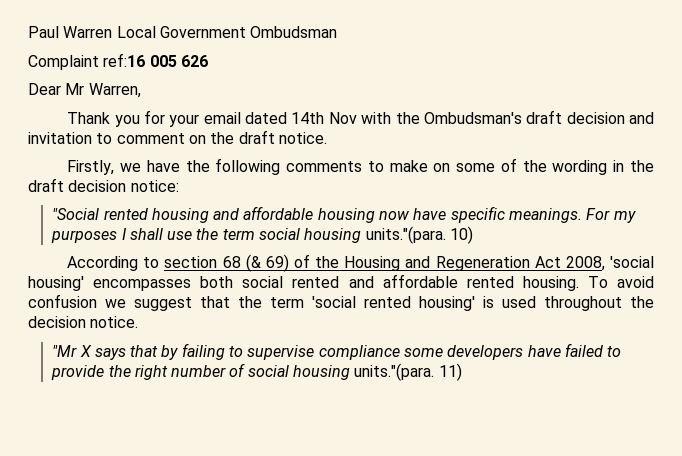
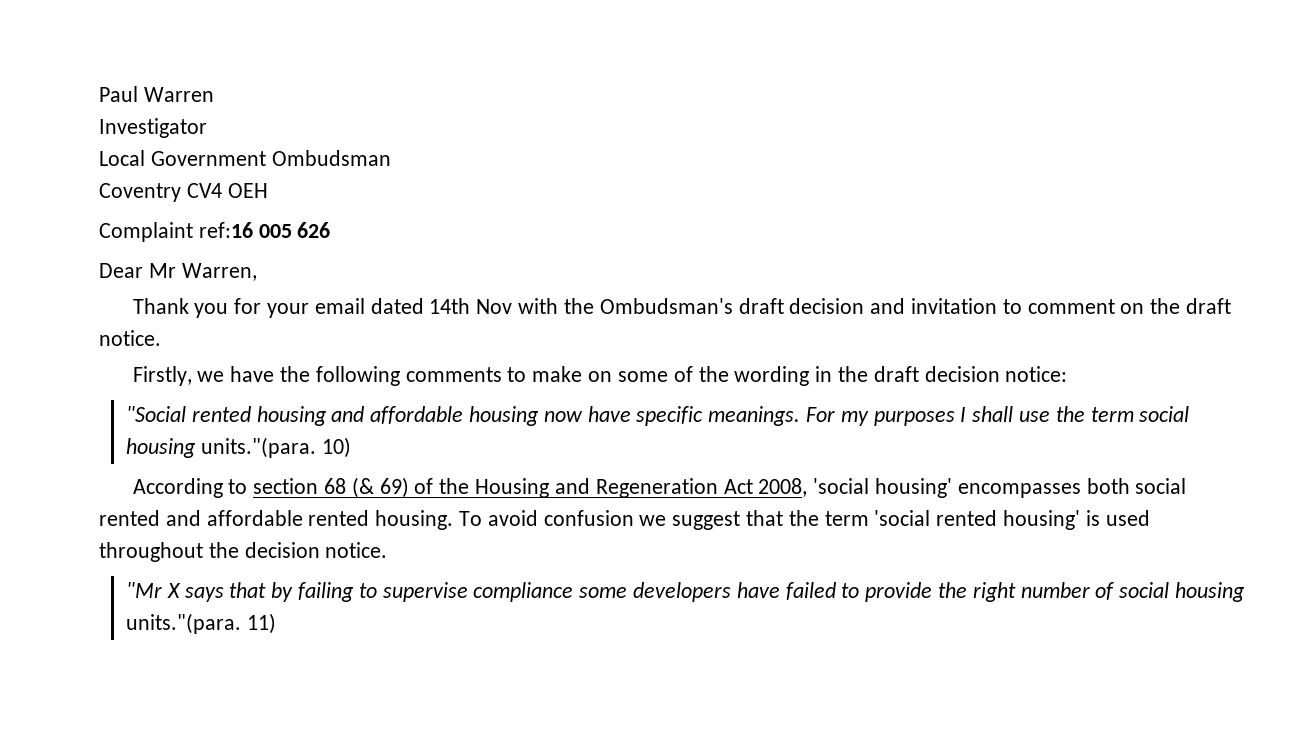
- Paul Warren Local Government Ombudsman
+ Paul Warren
+ Investigator
+ Local Government Ombudsman
+ Coventry CV4 OEH

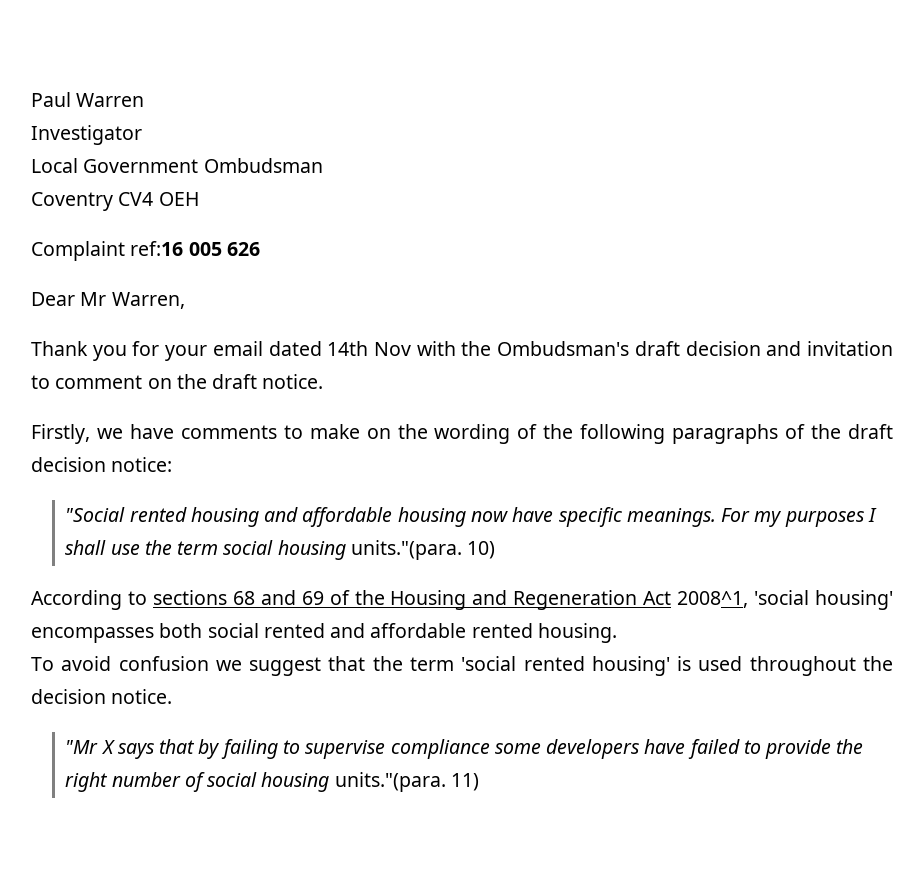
- Firstly, we have the following comments to make on some of the wording in the draft decision notice:
+ Firstly, we have comments to make on the wording of the following paragraphs of the draft decision notice:
- According to section 68 (& 69) of the Housing and Regeneration Act 2008, 'social housing' encompasses both social rented and affordable rented housing. To avoid confusion we suggest that the term 'social rented housing' is used throughout the decision notice.
+ According to sections 68 and 69 of the Housing and Regeneration Act 2008^1, 'social housing' encompasses both social rented and affordable rented housing.
+ To avoid confusion we suggest that the term 'social rented housing' is used throughout the decision notice.

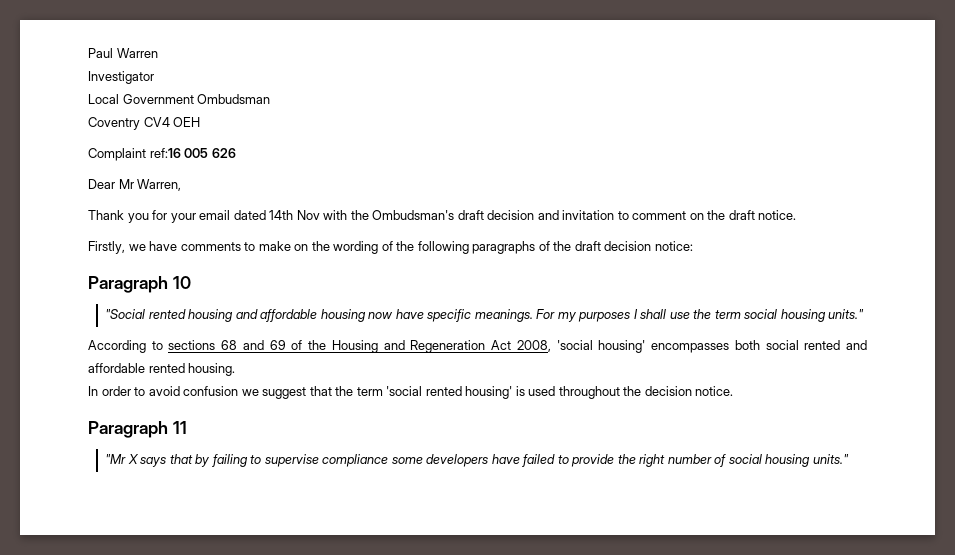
+ Paragraph 10
- For my purposes I shall use the term social housing units."(para. 10)
+ For my purposes I shall use the term social housing units."
- According to sections 68 and 69 of the Housing and Regeneration Act 2008^1, 'social housing' encompasses both social rented and affordable rented housing.
+ According to sections 68 and 69 of the Housing and Regeneration Act 2008, 'social housing' encompasses both social rented and affordable rented housing.
- To avoid confusion we suggest that the term 'social rented housing' is used throughout the decision notice.
+ In order to avoid confusion we suggest that the term 'social rented housing' is used throughout the decision notice.
+ Paragraph 11
- "Mr X says that by failing to supervise compliance some developers have failed to provide the right number of social housing units."(para. 11)
+ "Mr X says that by failing to supervise compliance some developers have failed to provide the right number of social housing units."

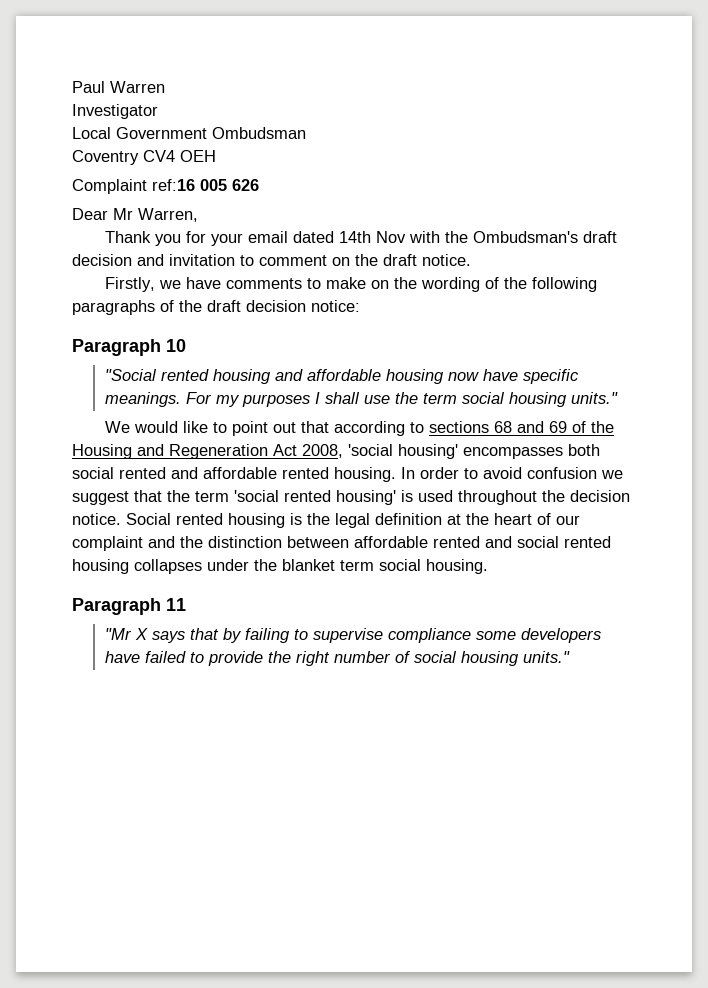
- According to sections 68 and 69 of the Housing and Regeneration Act 2008, 'social housing' encompasses both social rented and affordable rented housing.
- In order to avoid confusion we suggest that the term 'social rented housing' is used throughout the decision notice.
+ We would like to point out that according to sections 68 and 69 of the Housing and Regeneration Act 2008, 'social housing' encompasses both social rented and affordable rented housing. In order to avoid confusion we suggest that the term 'social rented housing' is used throughout the decision notice. Social rented housing is the legal definition at the heart of our complaint and the distinction between affordable rented and social rented housing collapses under the blanket term social housing.

